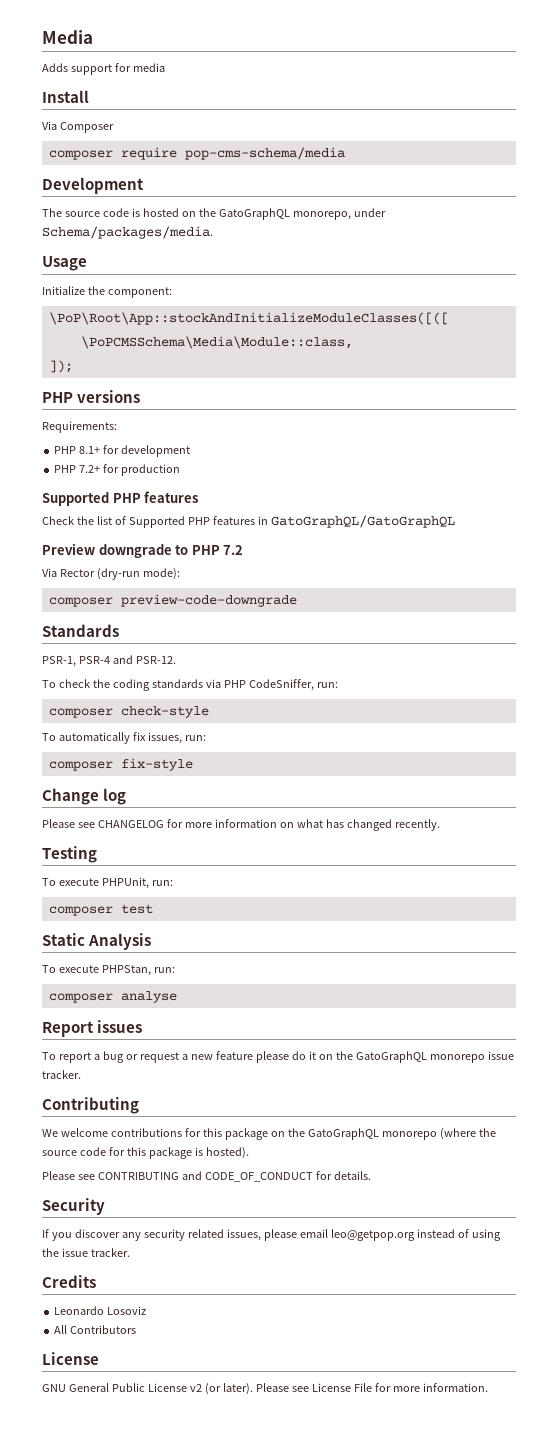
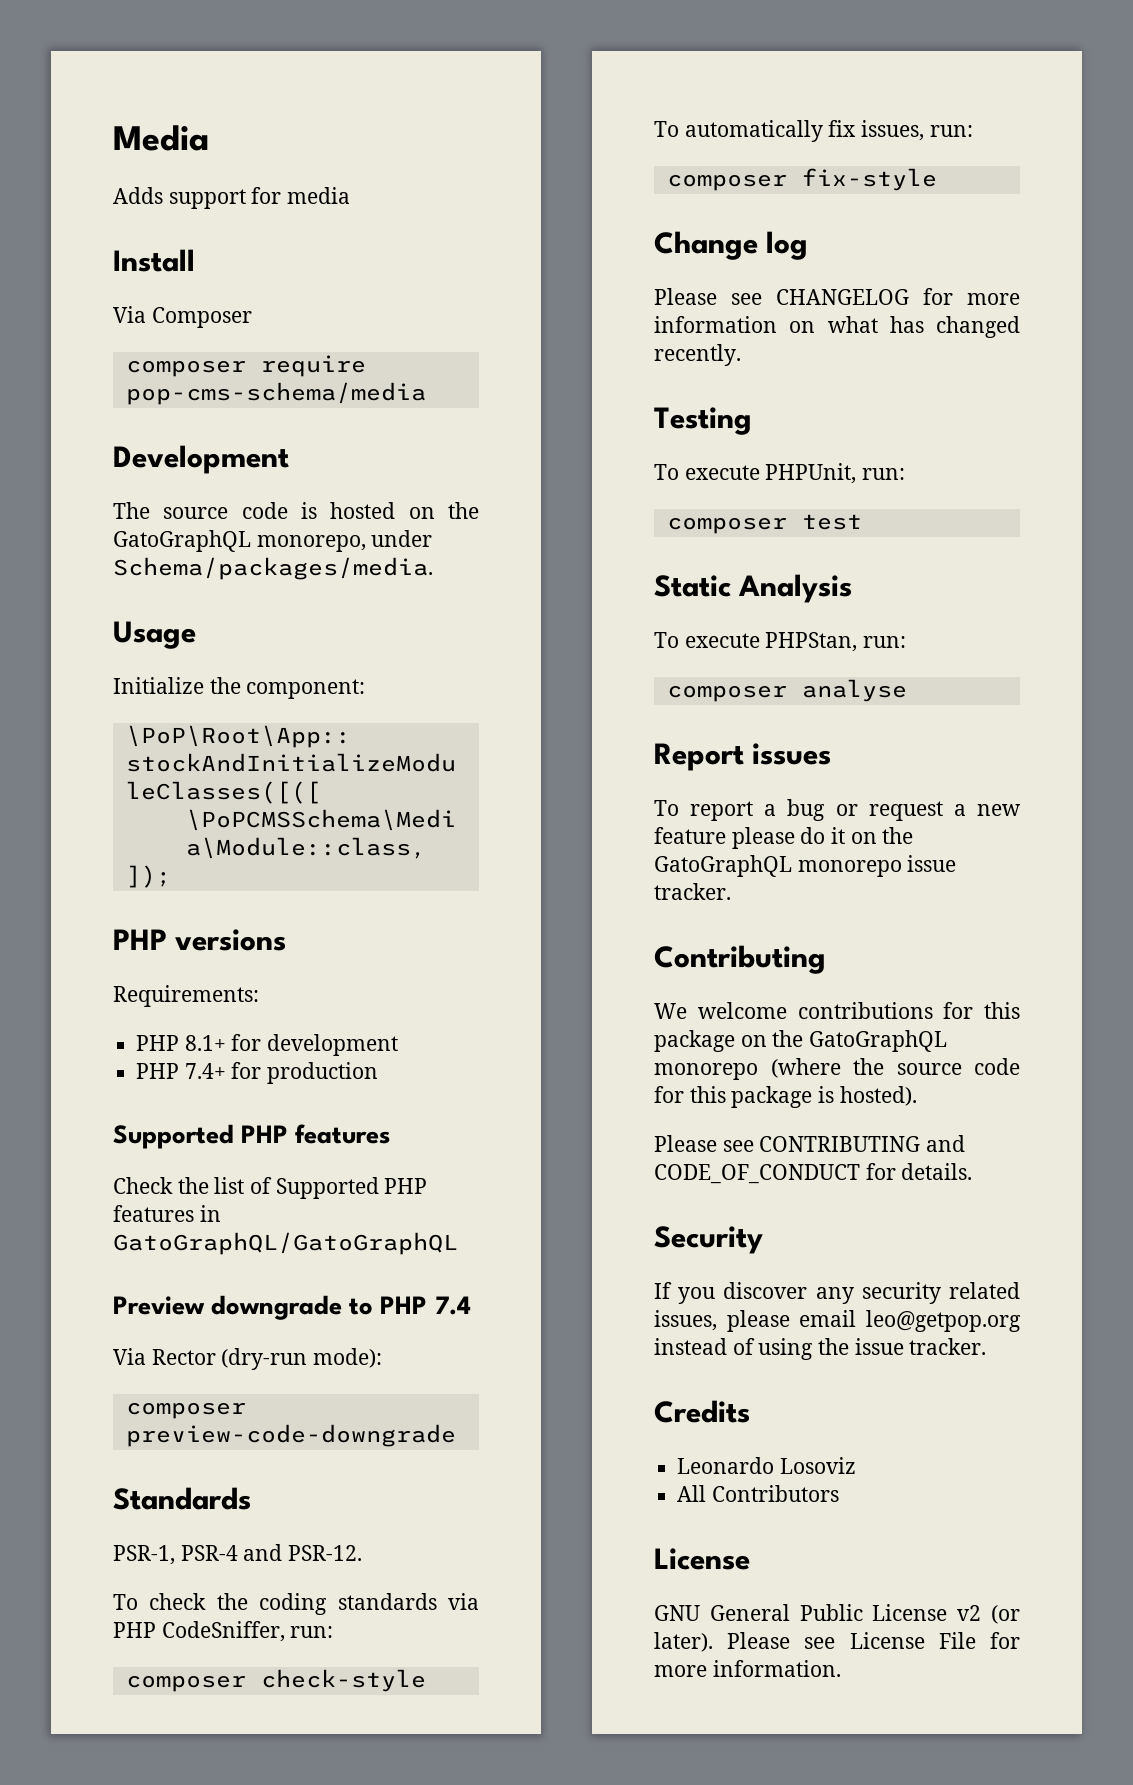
- PHP 7.2+ for production
+ PHP 7.4+ for production
- Preview downgrade to PHP 7.2
+ Preview downgrade to PHP 7.4

